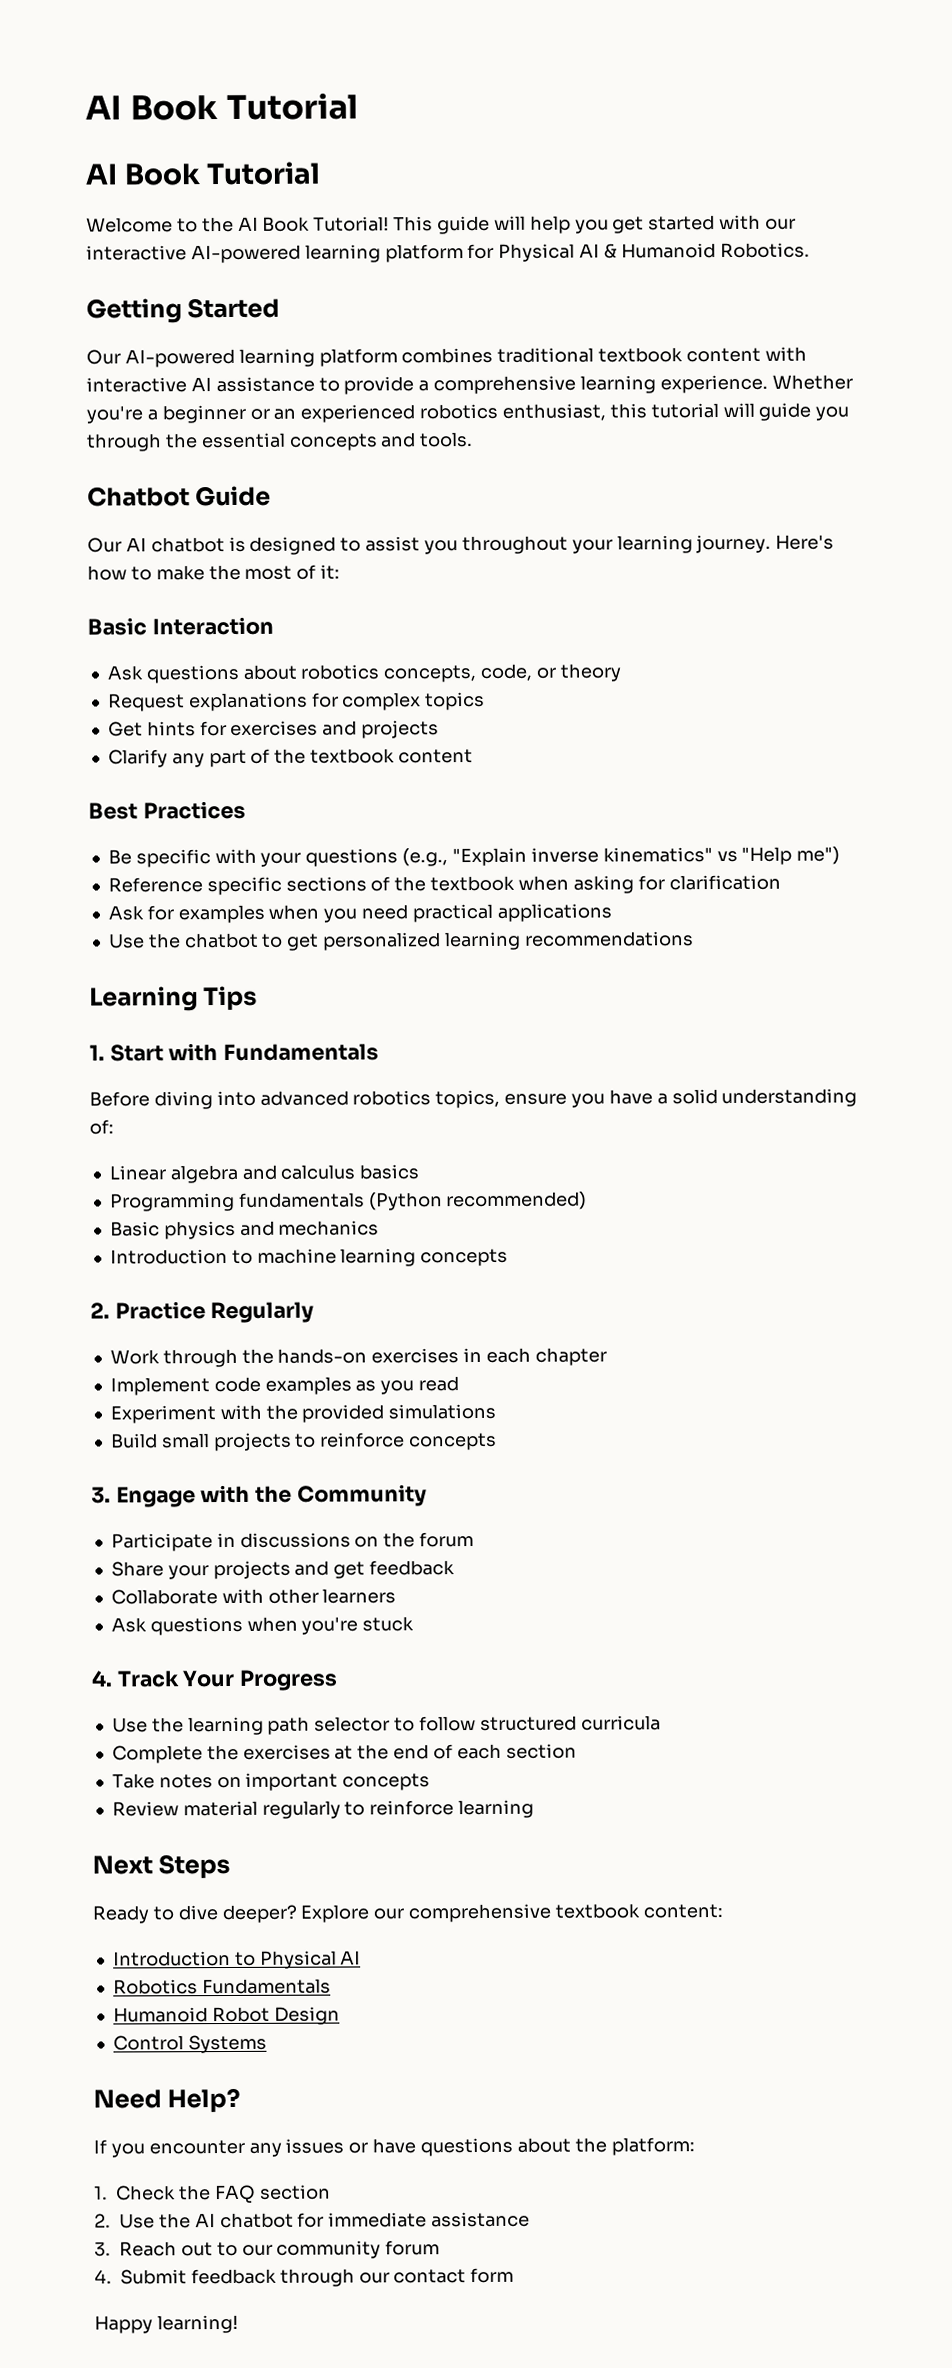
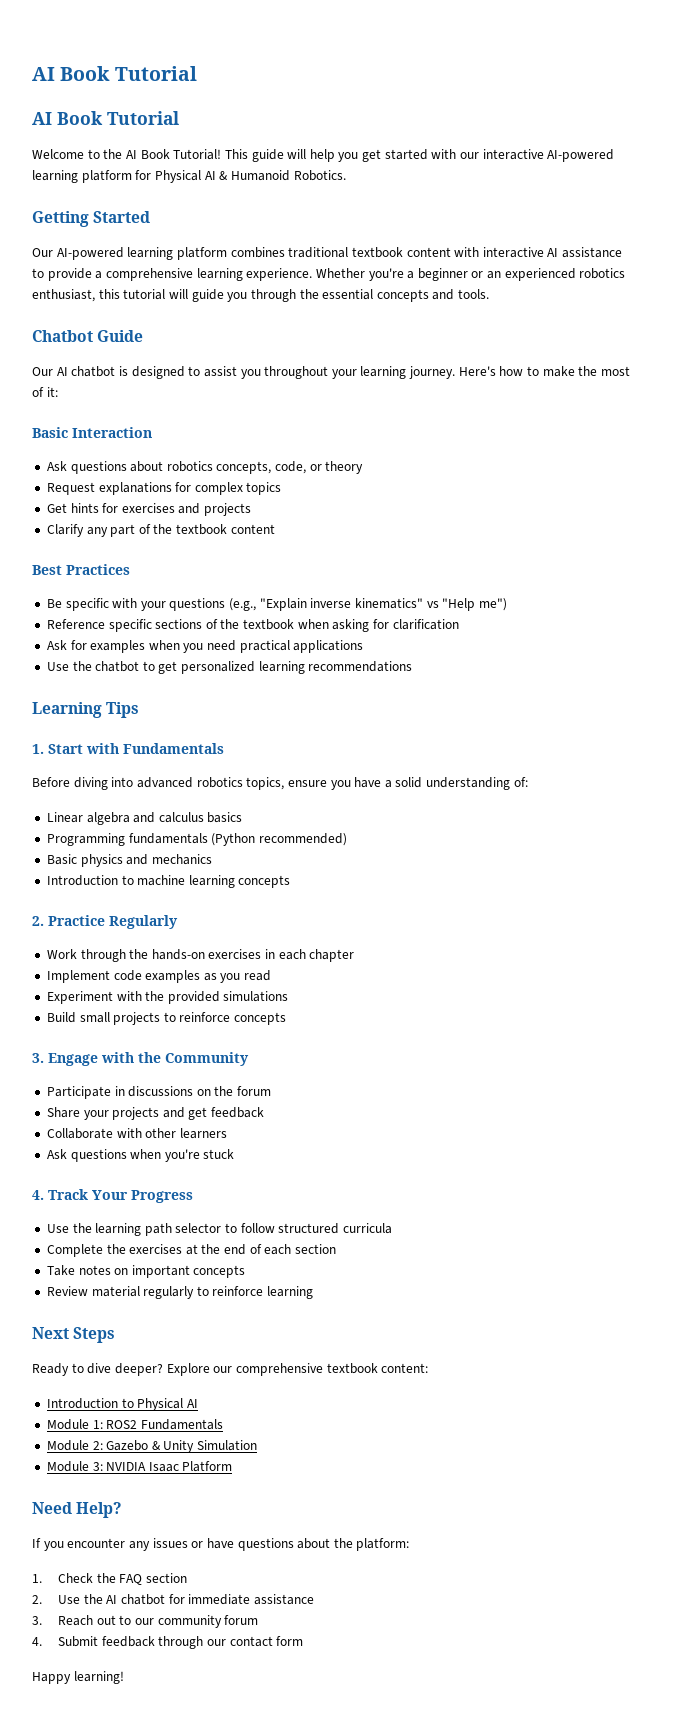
- Robotics Fundamentals
- Humanoid Robot Design
- Control Systems
+ Module 1: ROS2 Fundamentals
+ Module 2: Gazebo & Unity Simulation
+ Module 3: NVIDIA Isaac Platform

